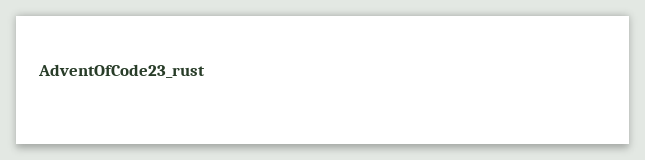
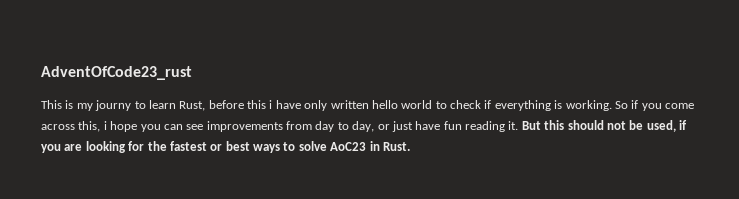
+ This is my journy to learn Rust, before this i have only written hello world to check if everything is working. So if you come across this, i hope you can see improvements from day to day, or just have fun reading it. But this should not be used, if you are looking for the fastest or best ways to solve AoC23 in Rust.

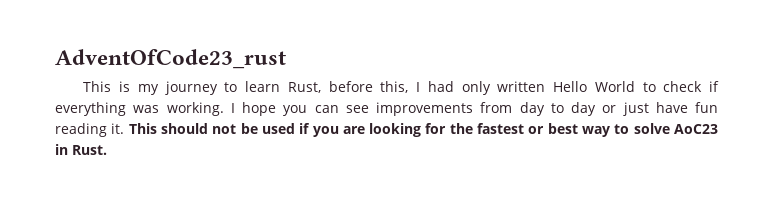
- This is my journy to learn Rust, before this i have only written hello world to check if everything is working. So if you come across this, i hope you can see improvements from day to day, or just have fun reading it.
+ This is my journey to learn Rust, before this, I had only written Hello World to check if everything was working. I hope you can see improvements from day to day or just have fun reading it.
- But this should not be used, if you are looking for the fastest or best ways to solve AoC23 in Rust.
+ This should not be used if you are looking for the fastest or best way to solve AoC23 in Rust.

